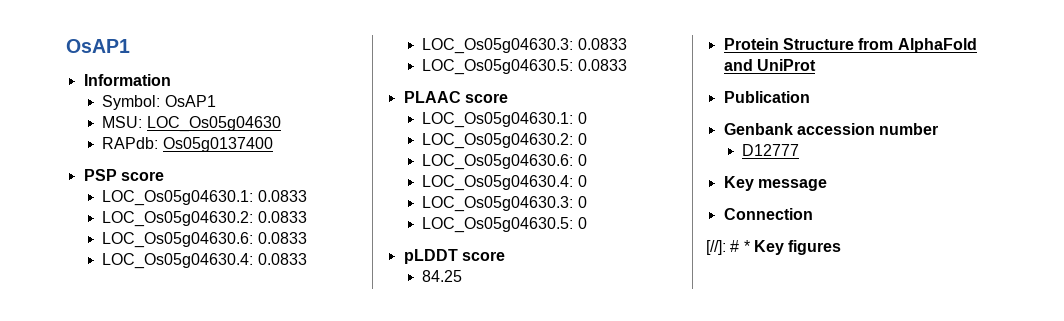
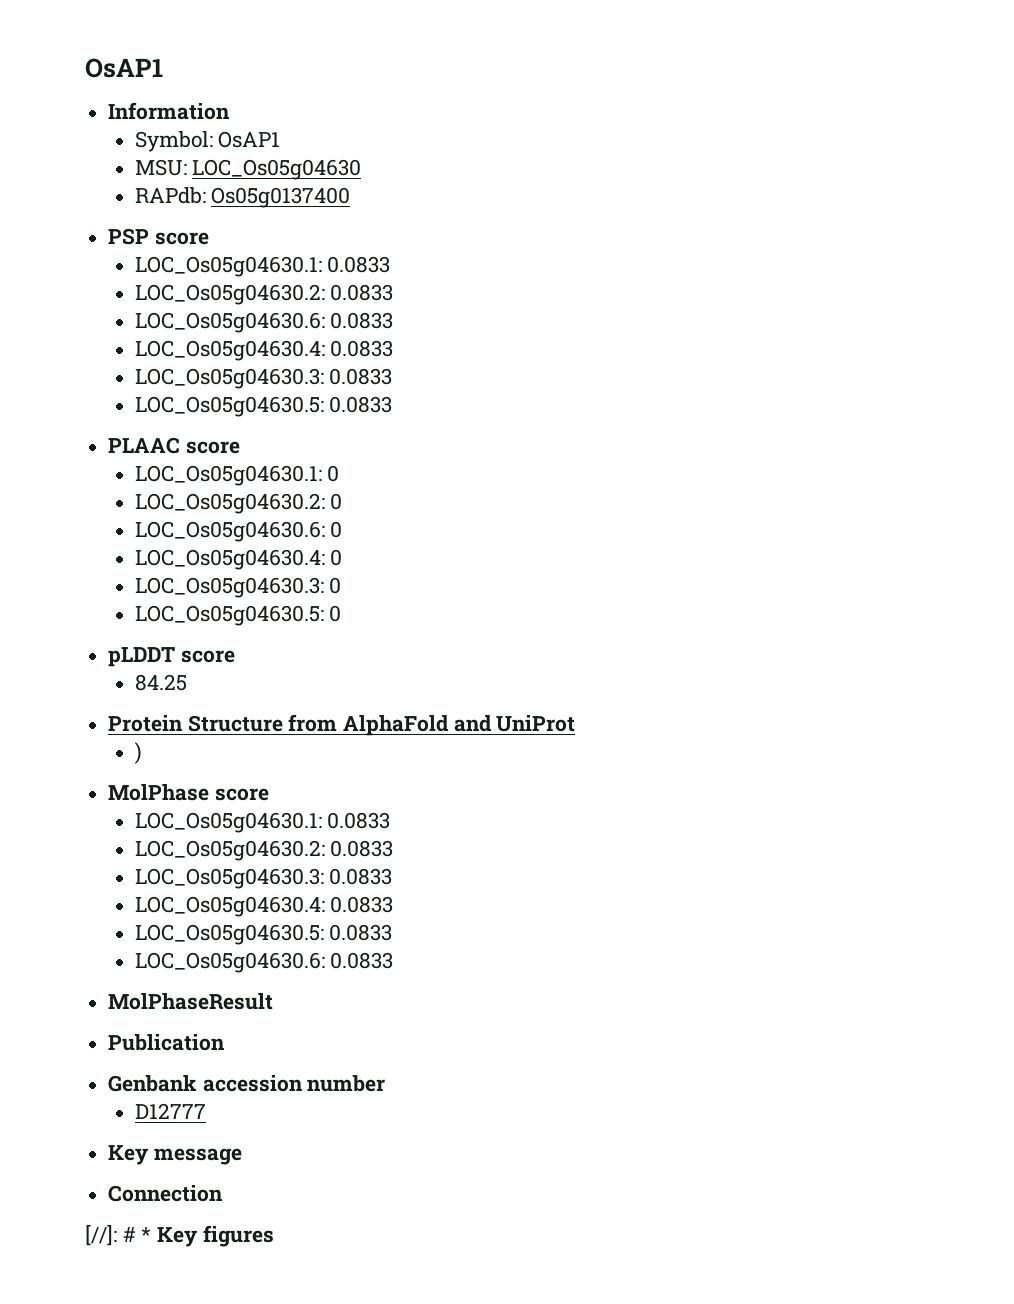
+ )
+ MolPhase score
+ LOC_Os05g04630.1: 0.0833
+ LOC_Os05g04630.2: 0.0833
+ LOC_Os05g04630.3: 0.0833
+ LOC_Os05g04630.4: 0.0833
+ LOC_Os05g04630.5: 0.0833
+ LOC_Os05g04630.6: 0.0833
+ MolPhaseResult

